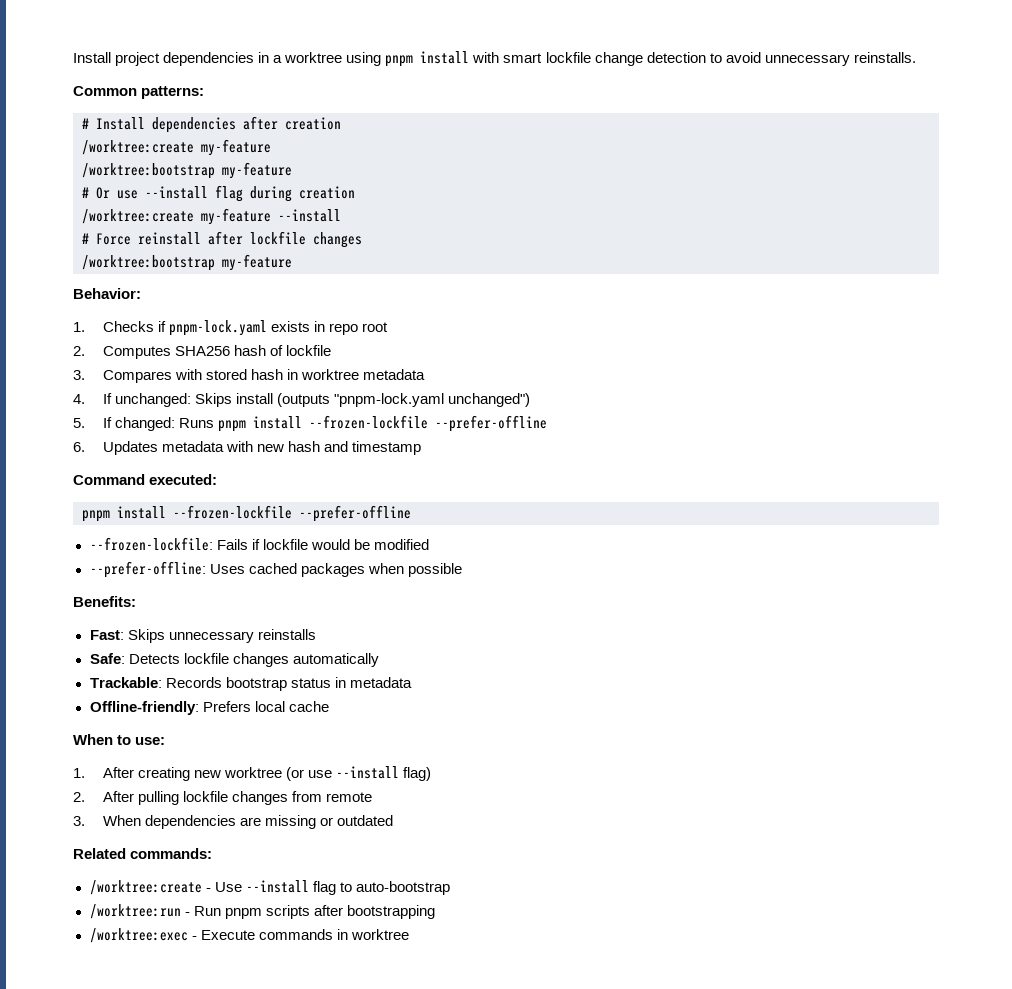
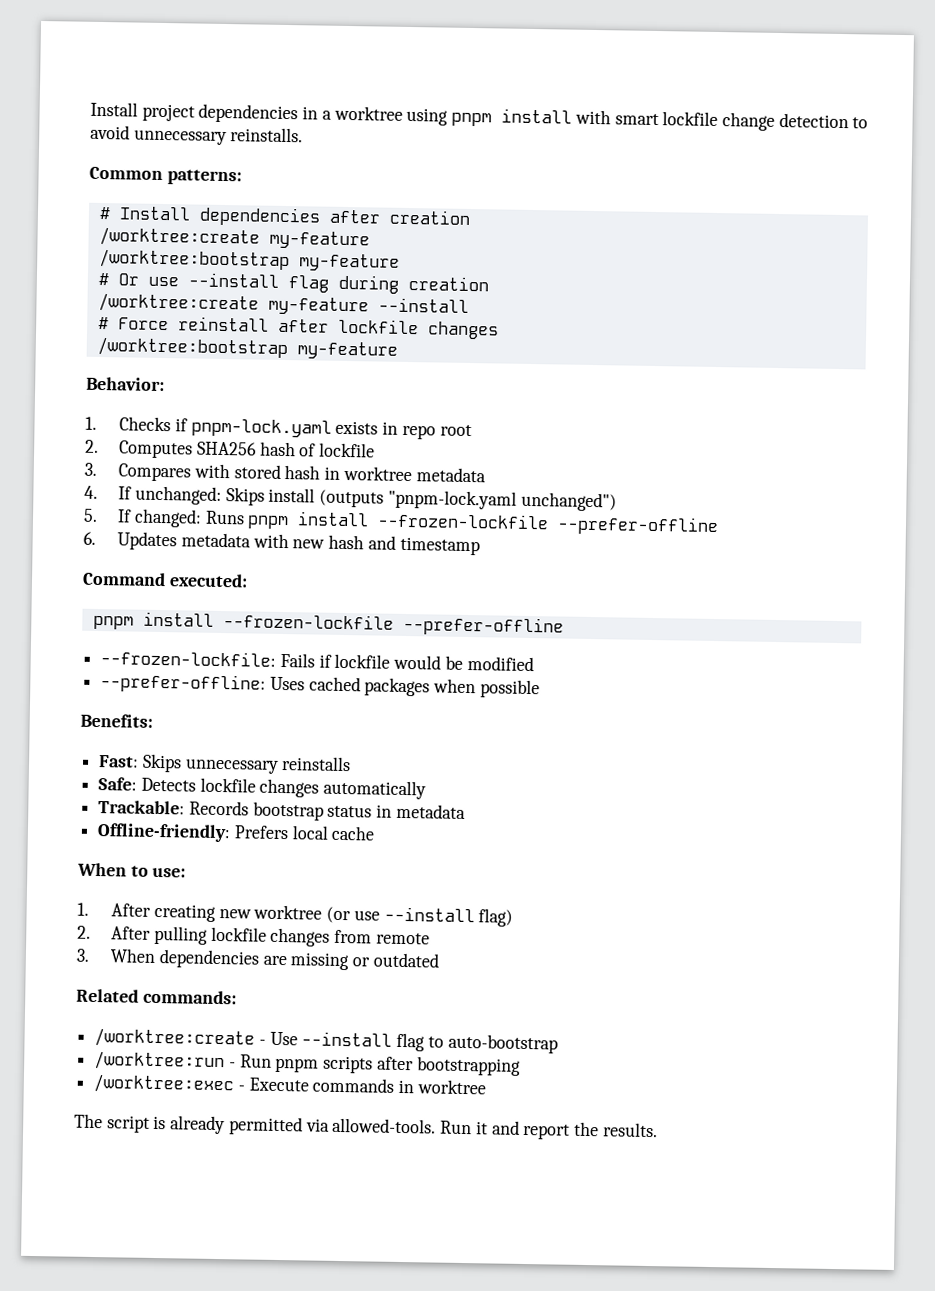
+ The script is already permitted via allowed-tools. Run it and report the results.

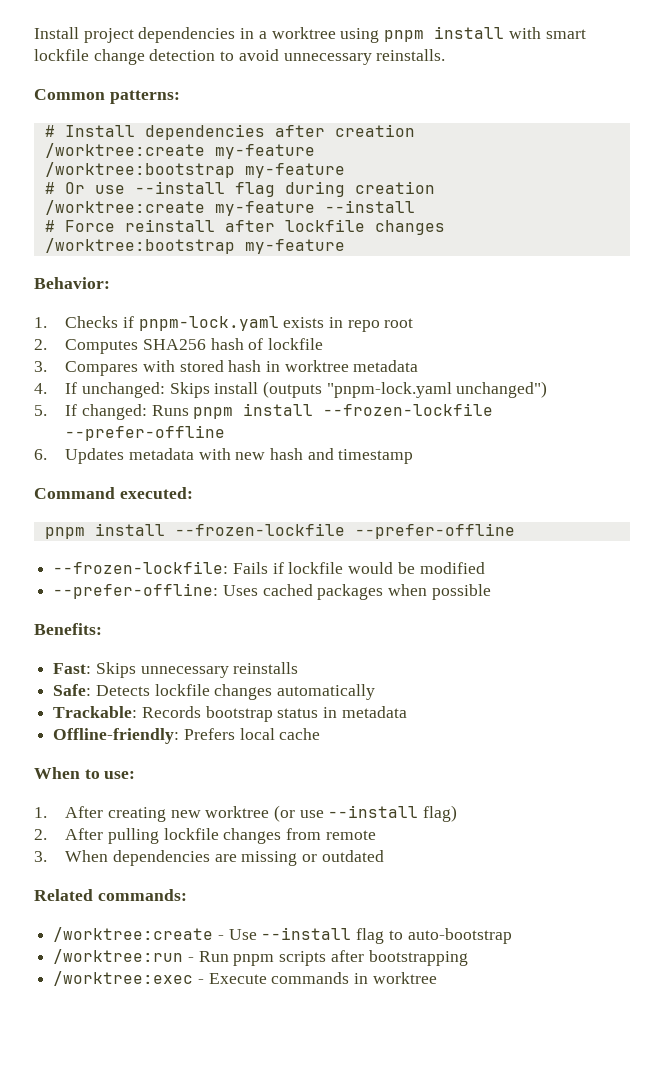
- The script is already permitted via allowed-tools. Run it and report the results.

